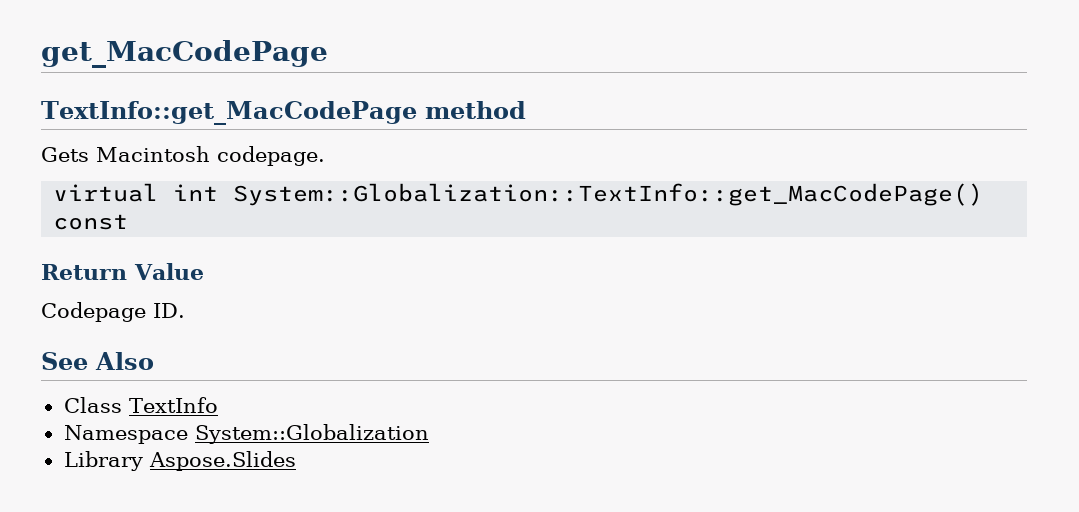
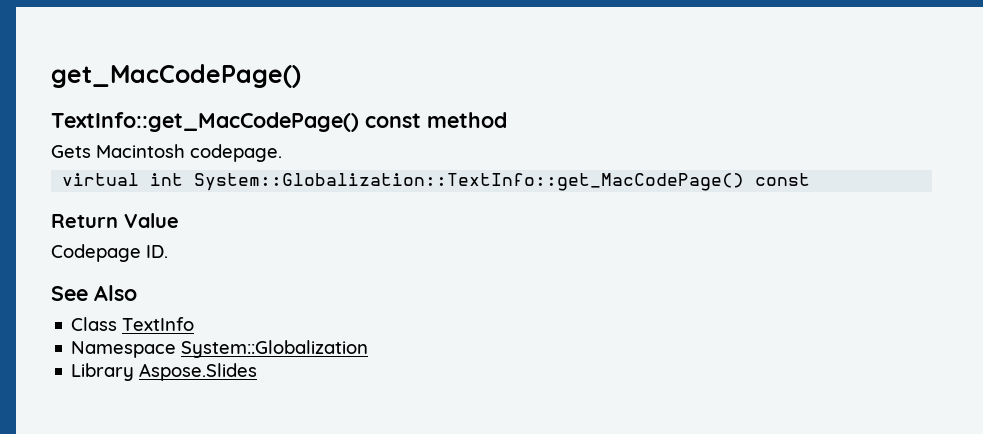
- get_MacCodePage
- TextInfo::get_MacCodePage method
+ get_MacCodePage()
+ TextInfo::get_MacCodePage() const method

